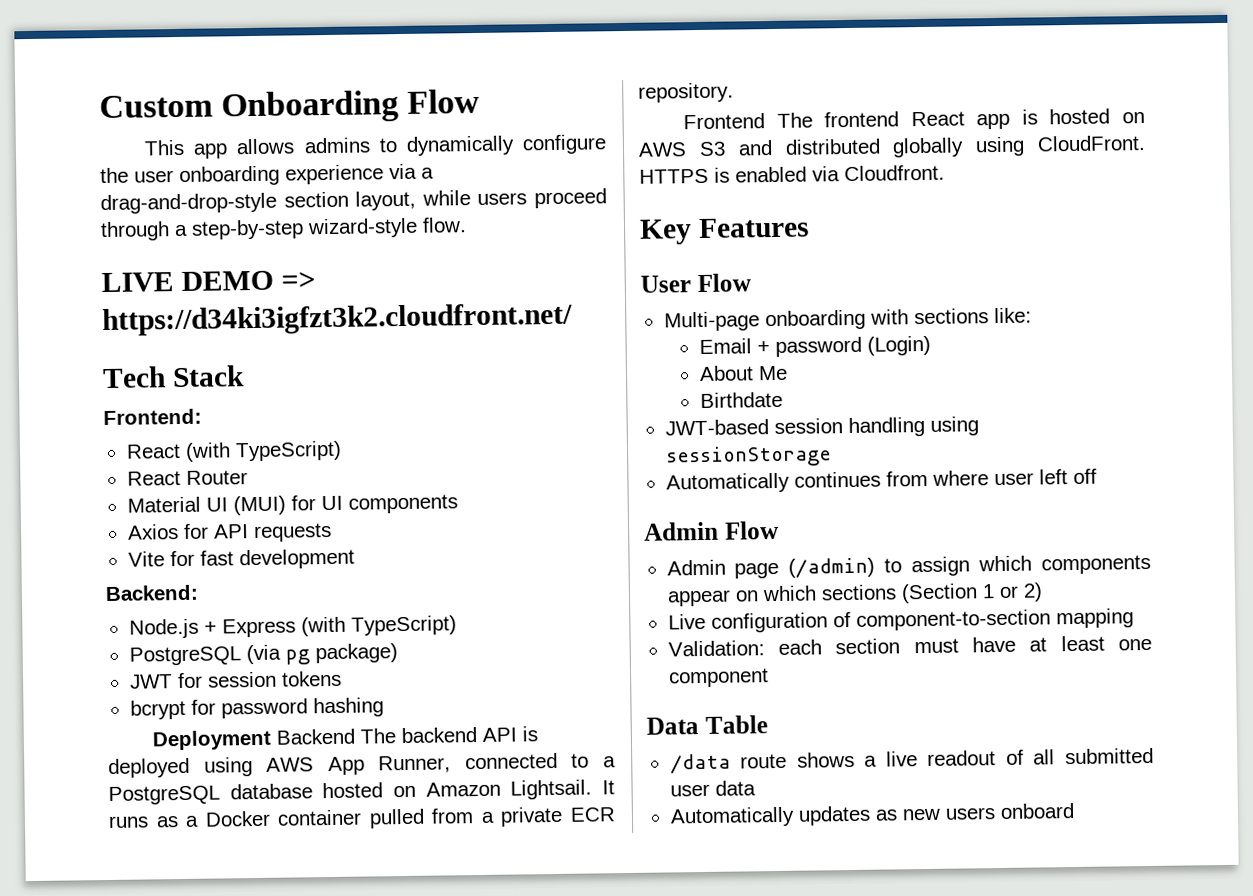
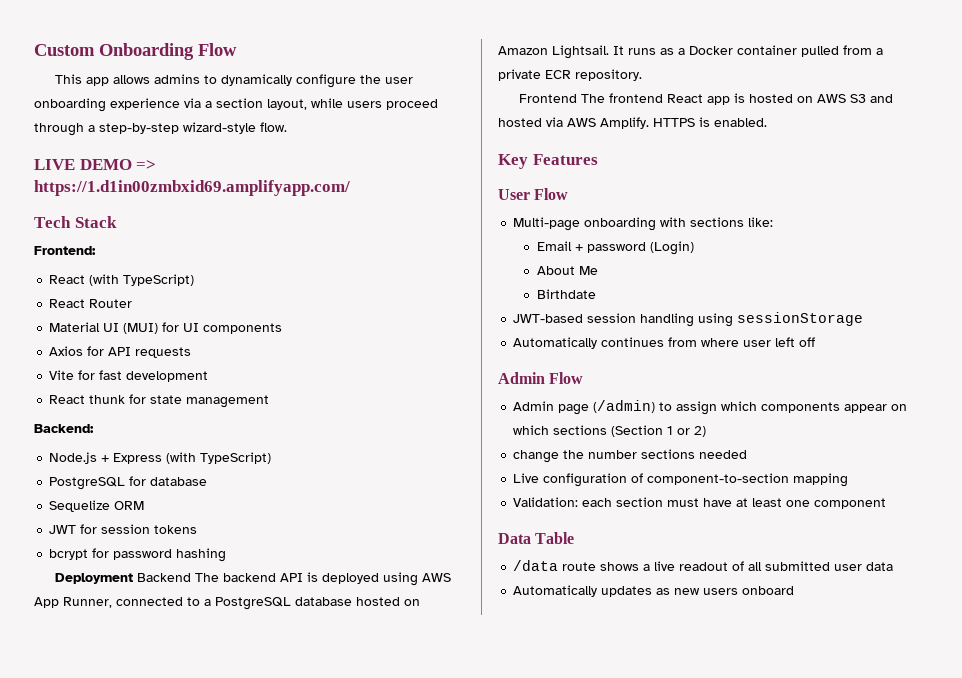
- This app allows admins to dynamically configure the user onboarding experience via a drag-and-drop-style section layout, while users proceed through a step-by-step wizard-style flow.
+ This app allows admins to dynamically configure the user onboarding experience via a section layout, while users proceed through a step-by-step wizard-style flow.
- LIVE DEMO => https://d34ki3igfzt3k2.cloudfront.net/
+ LIVE DEMO => https://1.d1in00zmbxid69.amplifyapp.com/
+ React thunk for state management
- PostgreSQL (via pg package)
+ PostgreSQL for database
+ Sequelize ORM
- Frontend The frontend React app is hosted on AWS S3 and distributed globally using CloudFront. HTTPS is enabled via Cloudfront.
+ Frontend The frontend React app is hosted on AWS S3 and hosted via AWS Amplify. HTTPS is enabled.
+ change the number sections needed

